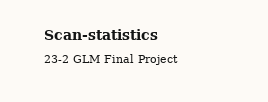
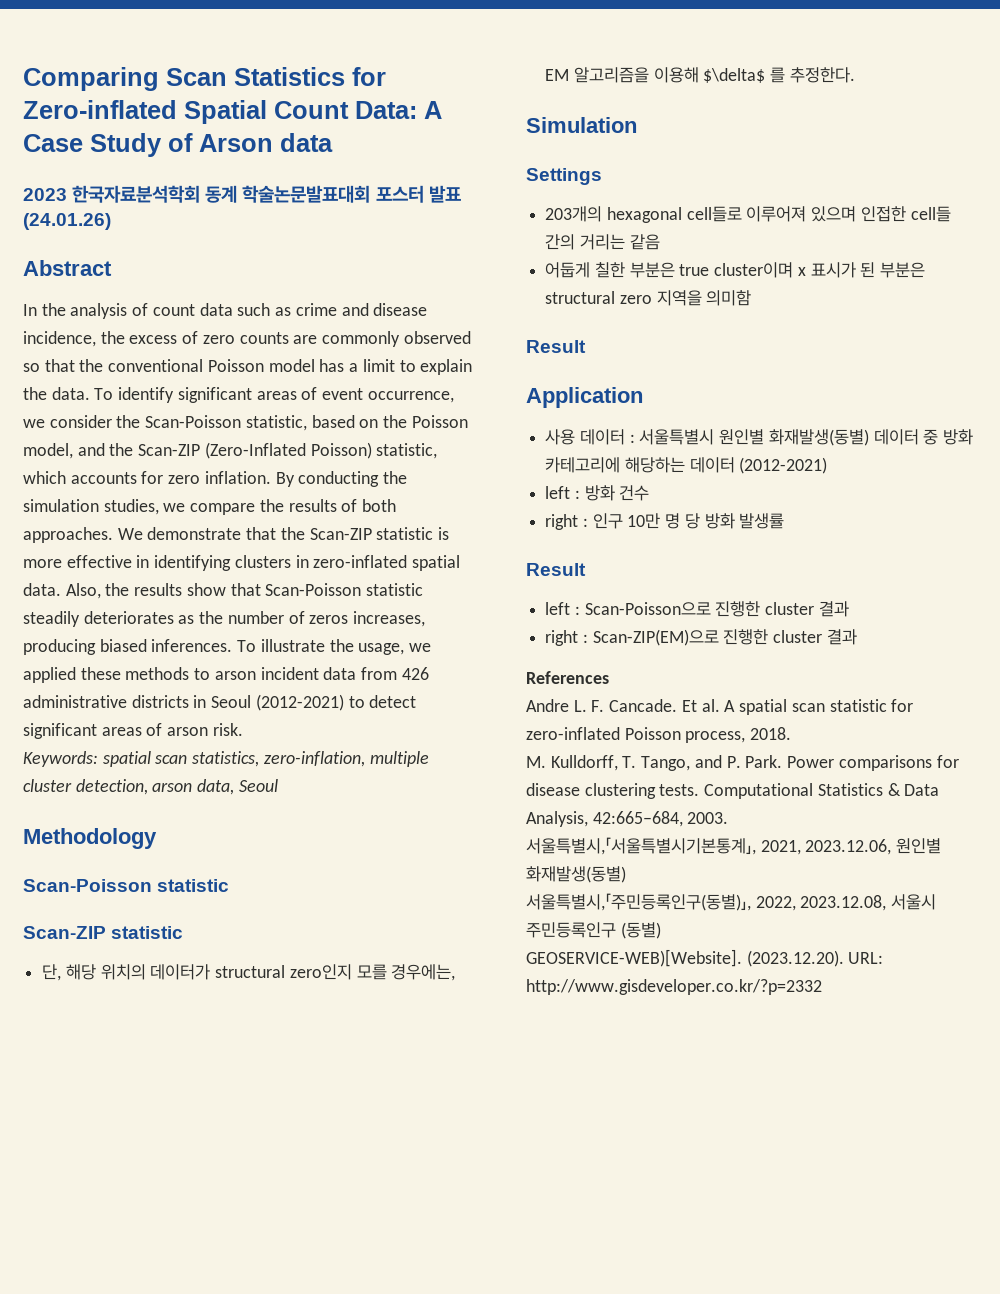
- Scan-statistics
- 23-2 GLM Final Project
+ Comparing Scan Statistics for Zero-inflated Spatial Count Data: A Case Study of Arson data
+ 2023 한국자료분석학회 동계 학술논문발표대회 포스터 발표 (24.01.26)
+ Abstract
+ In the analysis of count data such as crime and disease incidence, the excess of zero counts are commonly observed so that the conventional Poisson model has a limit to explain the data. To identify significant areas of event occurrence, we consider the Scan-Poisson statistic, based on the Poisson model, and the Scan-ZIP (Zero-Inflated Poisson) statistic, which accounts for zero inflation. By conducting the simulation studies, we compare the results of both approaches. We demonstrate that the Scan-ZIP statistic is more effective in identifying clusters in zero-inflated spatial data. Also, the results show that Scan-Poisson statistic steadily deteriorates as the number of zeros increases, producing biased inferences. To illustrate the usage, we applied these methods to arson incident data from 426 administrative districts in Seoul (2012-2021) to detect significant areas of arson risk.
+ Keywords: spatial scan statistics, zero-inflation, multiple cluster detection, arson data, Seoul
+ Methodology
+ Scan-Poisson statistic
+ Scan-ZIP statistic
+ 단, 해당 위치의 데이터가 structural zero인지 모를 경우에는, EM 알고리즘을 이용해 $\delta$ 를 추정한다.
+ Simulation
+ Settings
+ 203개의 hexagonal cell들로 이루어져 있으며 인접한 cell들 간의 거리는 같음
+ 어둡게 칠한 부분은 true cluster이며 x 표시가 된 부분은 structural zero 지역을 의미함
+ Result
+ Application
+ 사용 데이터 : 서울특별시 원인별 화재발생(동별) 데이터 중 방화 카테고리에 해당하는 데이터 (2012-2021)
+ left : 방화 건수
+ right : 인구 10만 명 당 방화 발생률
+ Result
+ left : Scan-Poisson으로 진행한 cluster 결과
+ right : Scan-ZIP(EM)으로 진행한 cluster 결과
+ References
+ Andre L. F. Cancade. Et al. A spatial scan statistic for zero-inflated Poisson process, 2018.
+ M. Kulldorff, T. Tango, and P. Park. Power comparisons for disease clustering tests. Computational Statistics & Data Analysis, 42:665–684, 2003.
+ 서울특별시,「서울특별시기본통계」, 2021, 2023.12.06, 원인별 화재발생(동별)
+ 서울특별시,「주민등록인구(동별)」, 2022, 2023.12.08, 서울시 주민등록인구 (동별)
+ GEOSERVICE-WEB)[Website]. (2023.12.20). URL: http://www.gisdeveloper.co.kr/?p=2332

